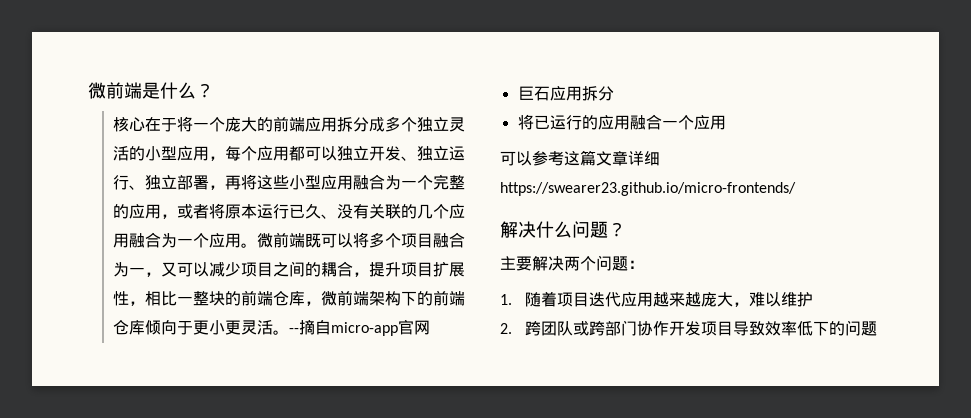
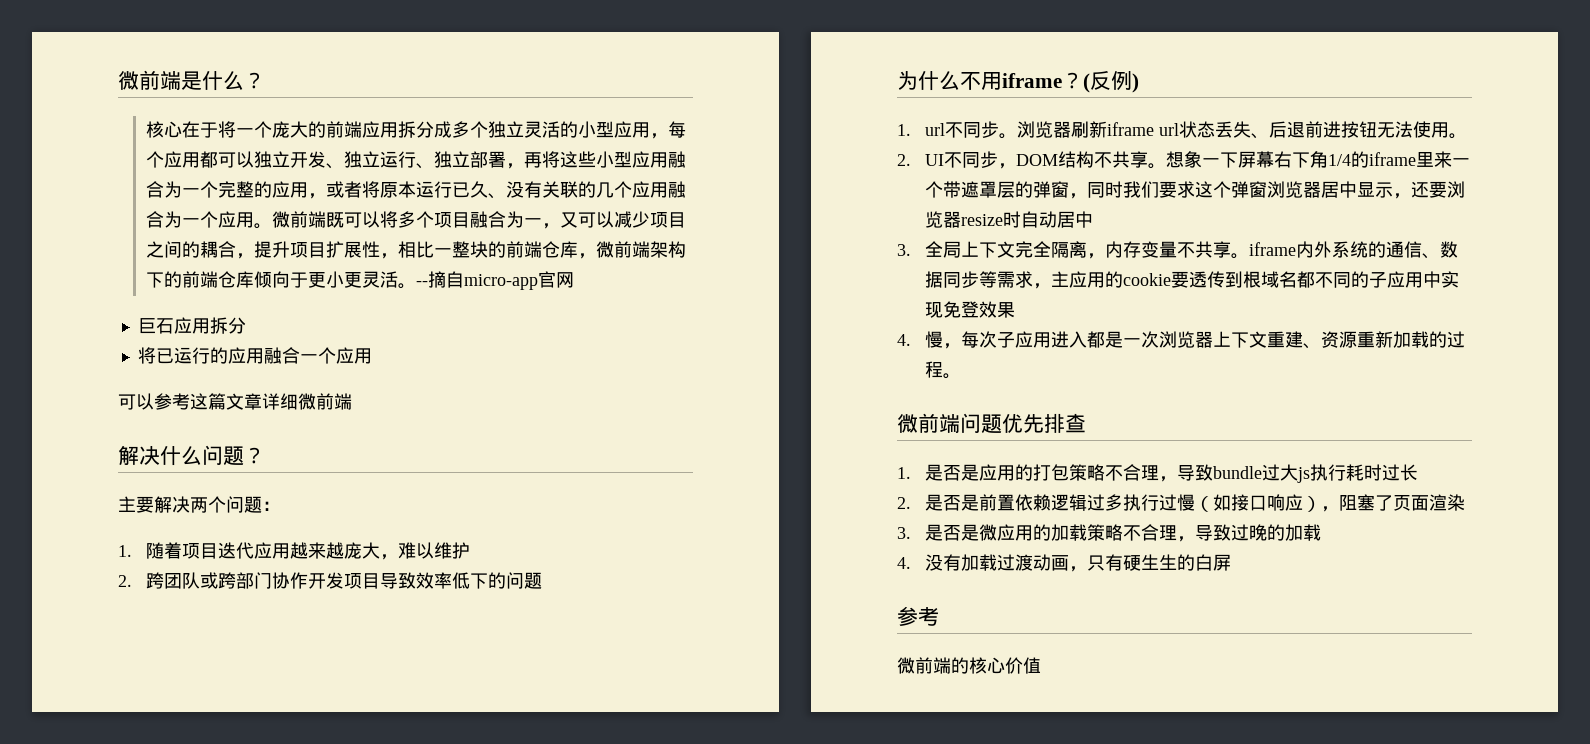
- 可以参考这篇文章详细https://swearer23.github.io/micro-frontends/
+ 可以参考这篇文章详细微前端
+ 为什么不用iframe？(反例)
+ 1. url不同步。浏览器刷新iframe url状态丢失、后退前进按钮无法使用。
+ 2. UI不同步，DOM结构不共享。想象一下屏幕右下角1/4的iframe里来一个带遮罩层的弹窗，同时我们要求这个弹窗浏览器居中显示，还要浏览器resize时自动居中
+ 3.全局上下文完全隔离，内存变量不共享。iframe内外系统的通信、数据同步等需求，主应用的cookie要透传到根域名都不同的子应用中实现免登效果
+ 4.慢，每次子应用进入都是一次浏览器上下文重建、资源重新加载的过程。
+ 微前端问题优先排查
+ 1.是否是应用的打包策略不合理，导致bundle过大js执行耗时过长
+ 2.是否是前置依赖逻辑过多执行过慢（如接口响应），阻塞了页面渲染
+ 3.是否是微应用的加载策略不合理，导致过晚的加载
+ 4.没有加载过渡动画，只有硬生生的白屏
+ 参考
+ 微前端的核心价值

